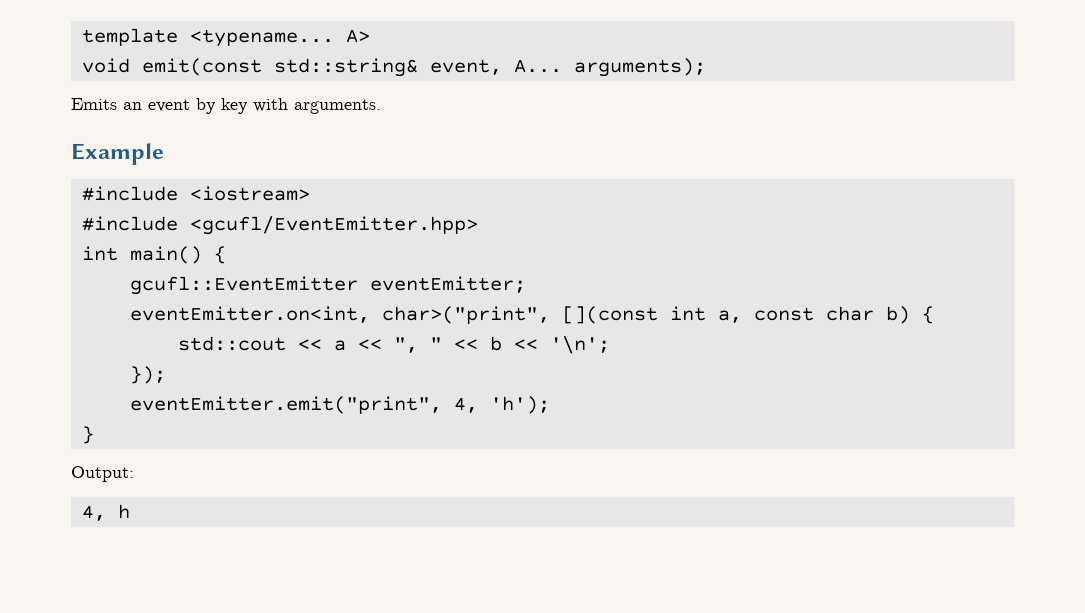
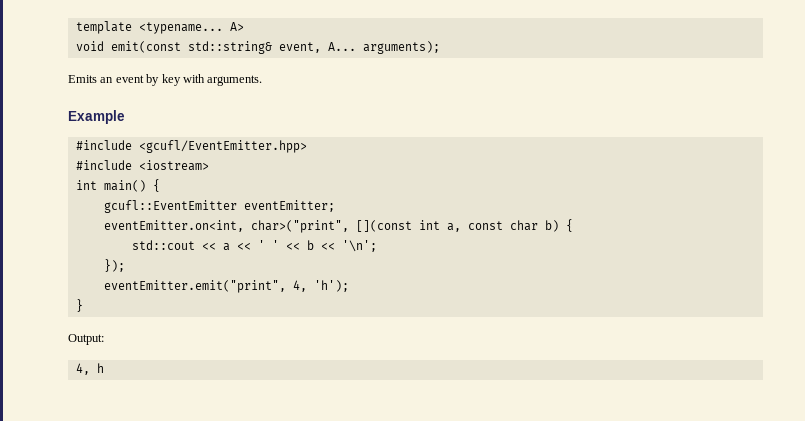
+ #include <gcufl/EventEmitter.hpp>
  #include <iostream>
- #include <gcufl/EventEmitter.hpp>
- std::cout << a << ", " << b << '\n';
+ std::cout << a << ' ' << b << '\n';

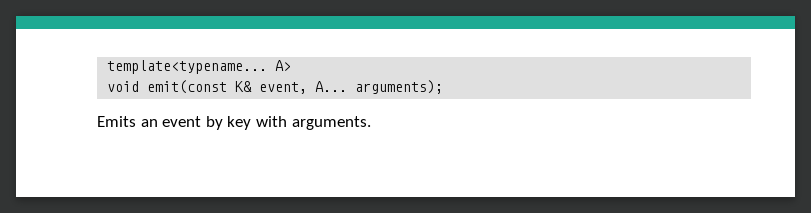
- template <typename...
+ template<typename...
- void emit(const std::string& event, A... arguments);
+ void emit(const K& event, A... arguments);
- Example
- #include <gcufl/EventEmitter.hpp>
- #include <iostream>
- int main() {
- gcufl::EventEmitter eventEmitter;
- eventEmitter.on<int, char>("print", [](const int a, const char b) {
- std::cout << a << ' ' << b << '\n';
- });
- eventEmitter.emit("print", 4, 'h');
- }
- Output:
- 4, h

